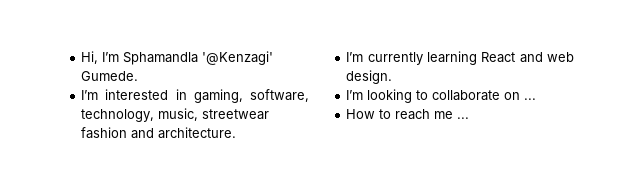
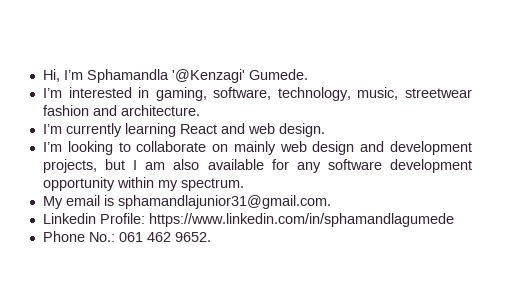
- I’m looking to collaborate on ...
- How to reach me ...
+ I’m looking to collaborate on mainly web design and development projects, but I am also available for any software development opportunity within my spectrum.
+ My email is sphamandlajunior31@gmail.com.
+ Linkedin Profile: https://www.linkedin.com/in/sphamandlagumede
+ Phone No.: 061 462 9652.

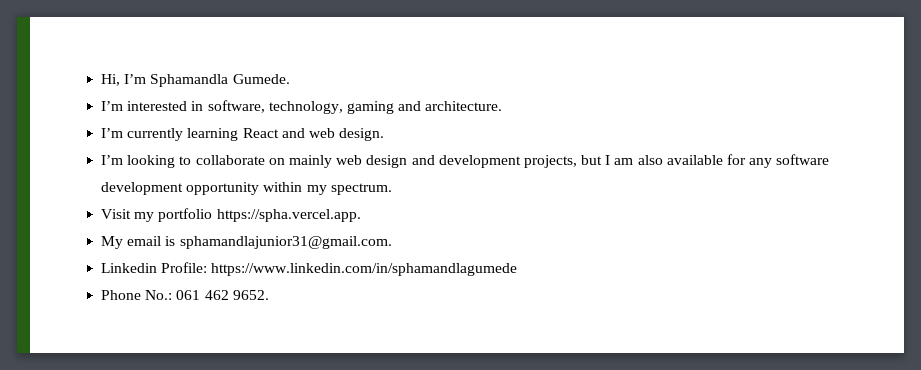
- Hi, I’m Sphamandla '@Kenzagi' Gumede.
+ Hi, I’m Sphamandla Gumede.
- I’m interested in gaming, software, technology, music, streetwear fashion and architecture.
+ I’m interested in software, technology, gaming and architecture.
+ Visit my portfolio https://spha.vercel.app.

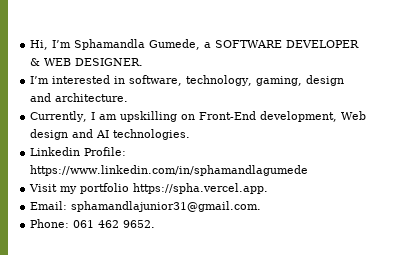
- Hi, I’m Sphamandla Gumede.
+ Hi, I’m Sphamandla Gumede, a SOFTWARE DEVELOPER & WEB DESIGNER.
- I’m interested in software, technology, gaming and architecture.
+ I’m interested in software, technology, gaming, design and architecture.
- I’m currently learning React and web design.
- I’m looking to collaborate on mainly web design and development projects, but I am also available for any software development opportunity within my spectrum.
+ Currently, I am upskilling on Front-End development, Web design and AI technologies.
+ Linkedin Profile: https://www.linkedin.com/in/sphamandlagumede
  Visit my portfolio https://spha.vercel.app.
- My email is sphamandlajunior31@gmail.com.
- Linkedin Profile: https://www.linkedin.com/in/sphamandlagumede
- Phone No.: 061 462 9652.
+ Email: sphamandlajunior31@gmail.com.
+ Phone: 061 462 9652.

